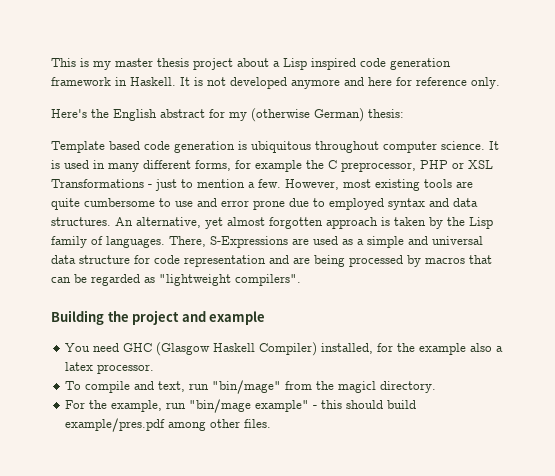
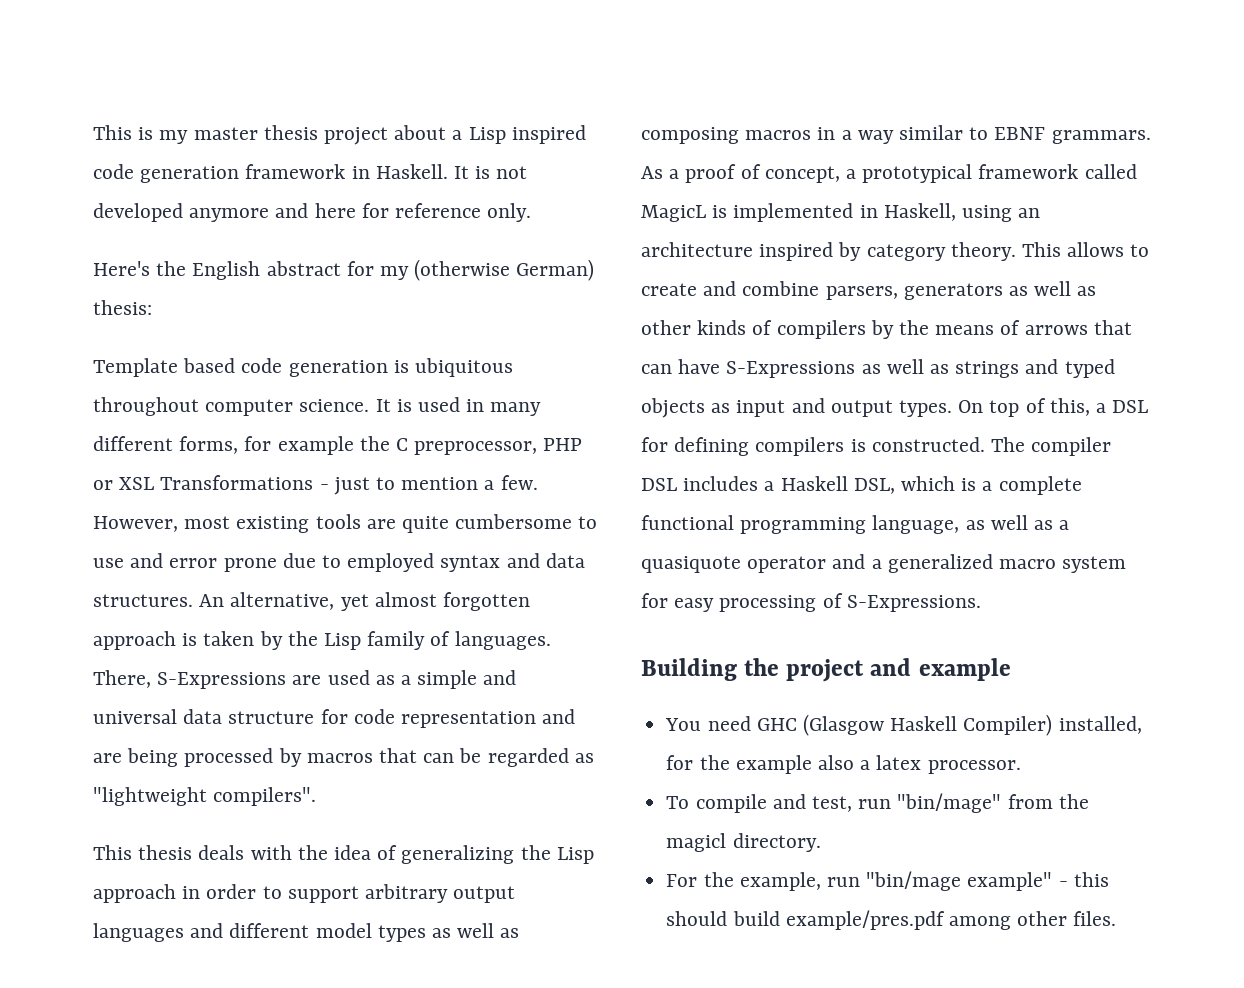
+ This thesis deals with the idea of generalizing the Lisp approach in order to support arbitrary output languages and different model types as well as composing macros in a way similar to EBNF grammars. As a proof of concept, a prototypical framework called MagicL is implemented in Haskell, using an architecture inspired by category theory. This allows to create and combine parsers, generators as well as other kinds of compilers by the means of arrows that can have S-Expressions as well as strings and typed objects as input and output types. On top of this, a DSL for defining compilers is constructed. The compiler DSL includes a Haskell DSL, which is a complete functional programming language, as well as a quasiquote operator and a generalized macro system for easy processing of S-Expressions.
- To compile and text, run "bin/mage" from the magicl directory.
+ To compile and test, run "bin/mage" from the magicl directory.

